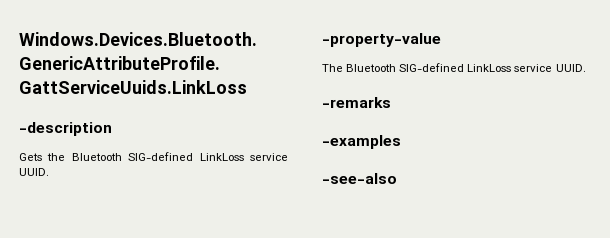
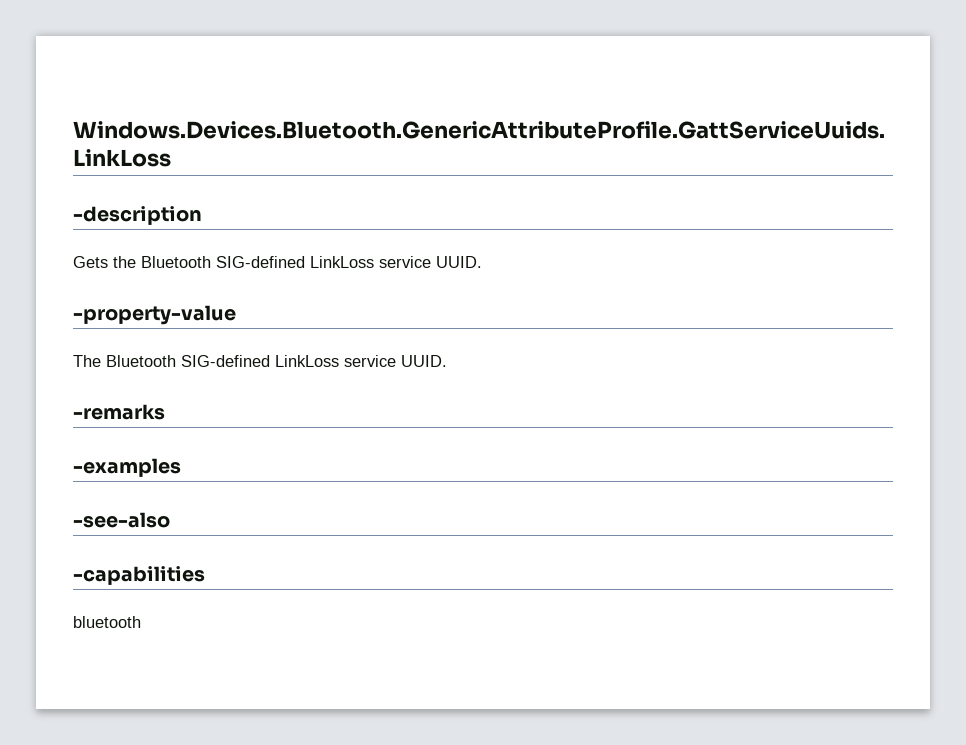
+ -capabilities
+ bluetooth

